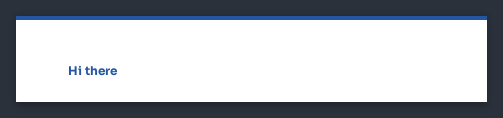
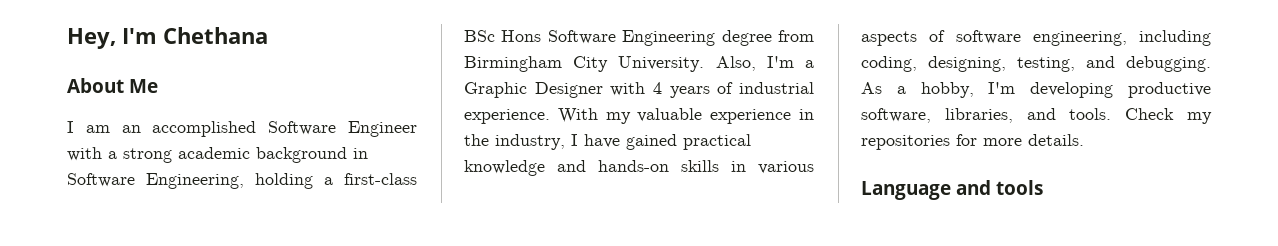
- Hi there
+ Hey, I'm Chethana
+ About Me
+ I am an accomplished Software Engineer with a strong academic background in Software Engineering, holding a first-class BSc Hons Software Engineering degree from Birmingham City University. Also, I'm a Graphic Designer with 4 years of industrial experience. With my valuable experience in the industry, I have gained practical knowledge and hands-on skills in various aspects of software engineering, including coding, designing, testing, and debugging. As a hobby, I'm developing productive software, libraries, and tools. Check my repositories for more details.
+ Language and tools

